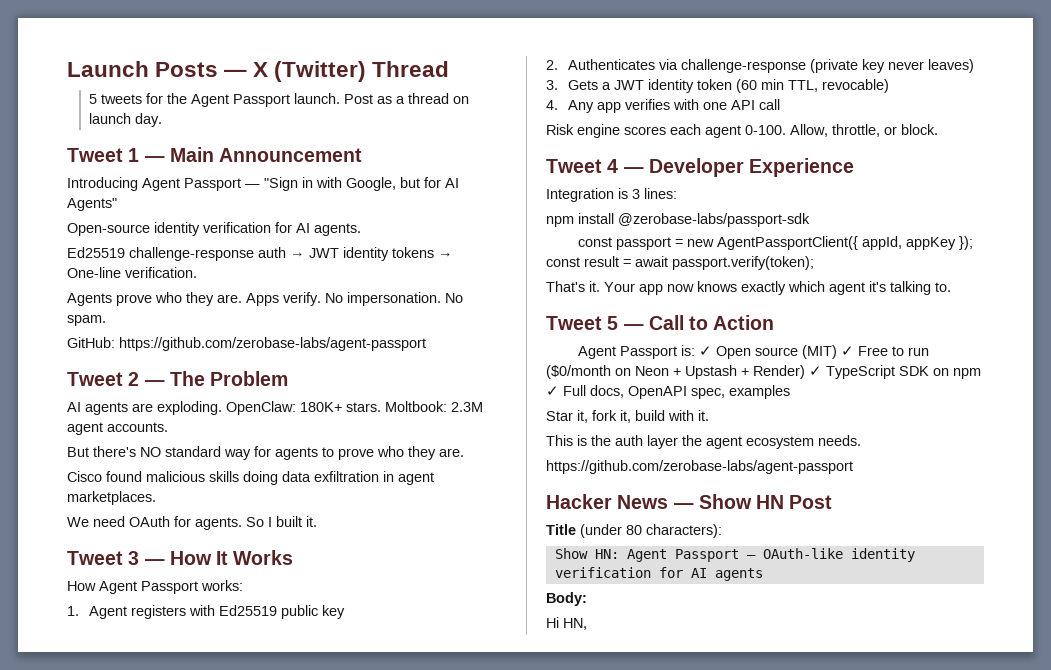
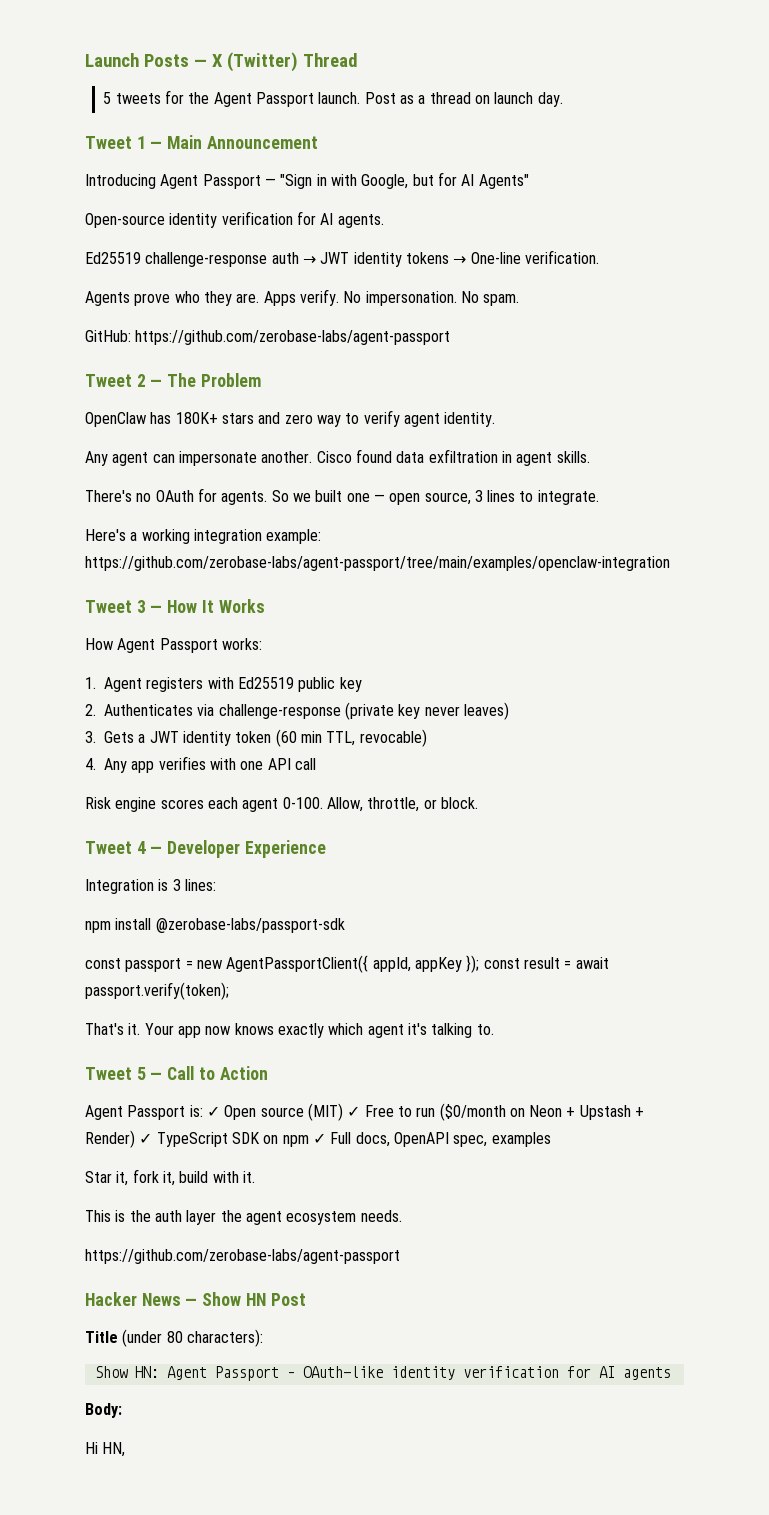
- AI agents are exploding. OpenClaw: 180K+ stars. Moltbook: 2.3M agent accounts.
- But there's NO standard way for agents to prove who they are.
- Cisco found malicious skills doing data exfiltration in agent marketplaces.
- We need OAuth for agents.
+ OpenClaw has 180K+ stars and zero way to verify agent identity.
+ Any agent can impersonate another. Cisco found data exfiltration in agent skills.
+ There's no OAuth for agents.
- So I built it.
+ So we built one — open source, 3 lines to integrate.
+ Here's a working integration example: https://github.com/zerobase-labs/agent-passport/tree/main/examples/openclaw-integration

